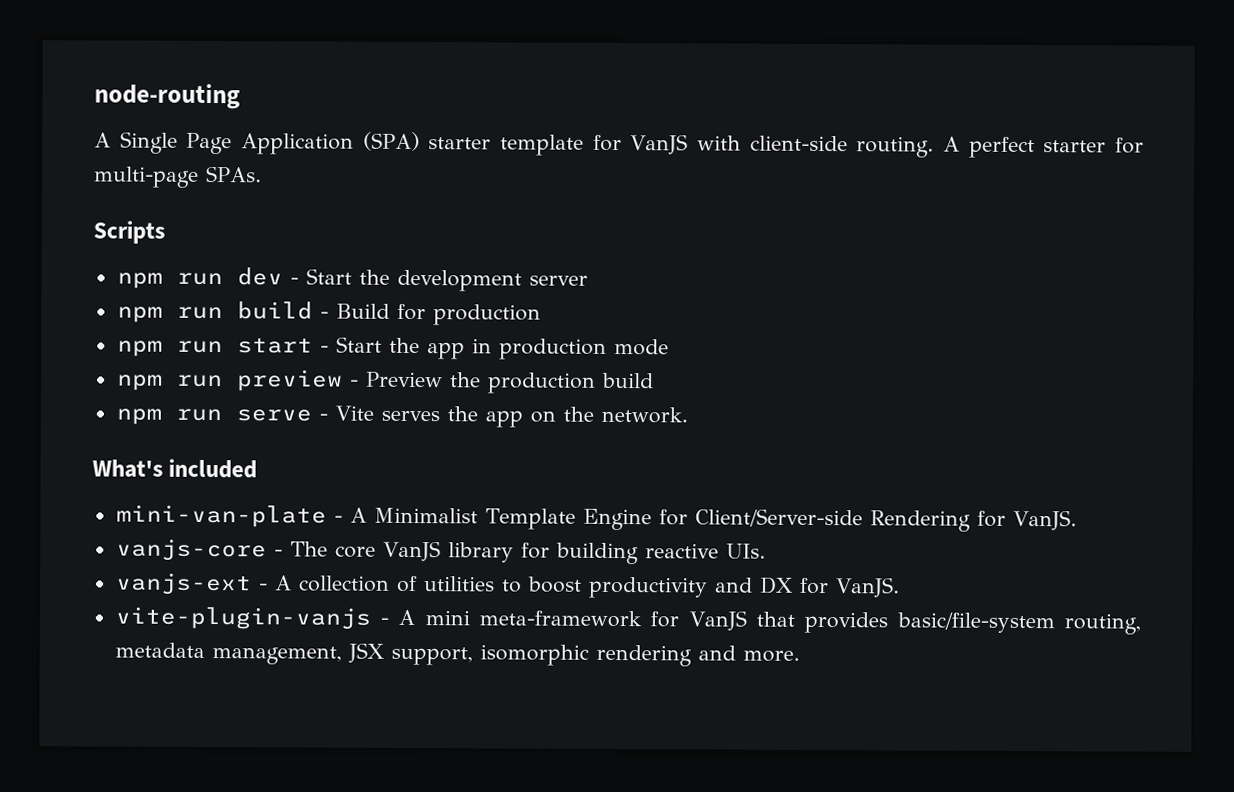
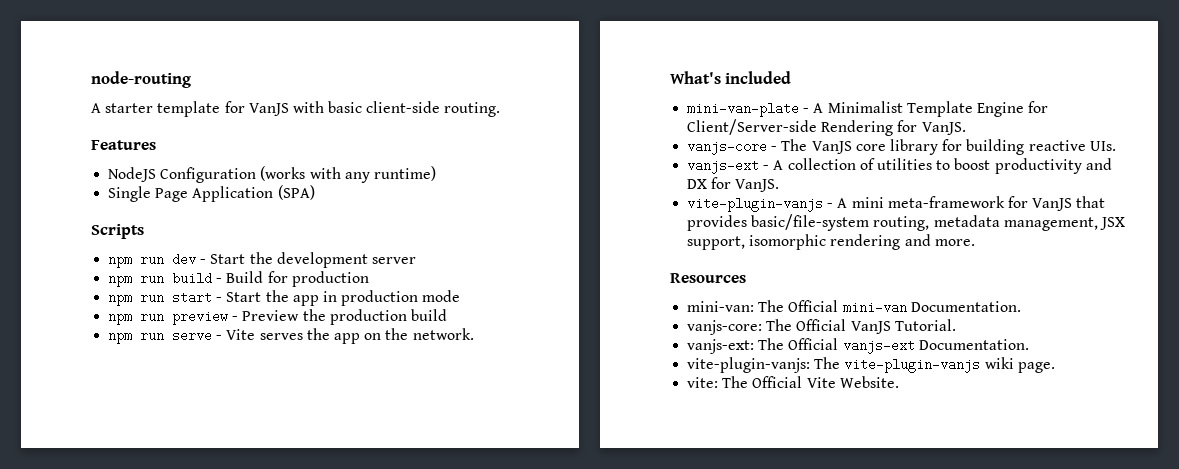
- A Single Page Application (SPA) starter template for VanJS with client-side routing. A perfect starter for multi-page SPAs.
+ A starter template for VanJS with basic client-side routing.
+ Features
+ NodeJS Configuration (works with any runtime)
+ Single Page Application (SPA)
- vanjs-core - The core VanJS library for building reactive UIs.
+ vanjs-core - The VanJS core library for building reactive UIs.
+ Resources
+ mini-van: The Official mini-van Documentation.
+ vanjs-core: The Official VanJS Tutorial.
+ vanjs-ext: The Official vanjs-ext Documentation.
+ vite-plugin-vanjs: The vite-plugin-vanjs wiki page.
+ vite: The Official Vite Website.

